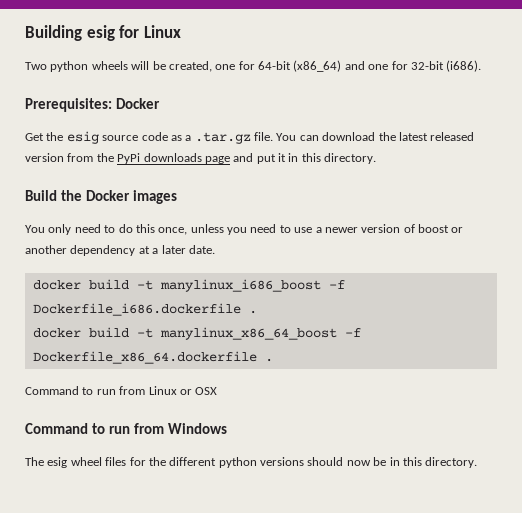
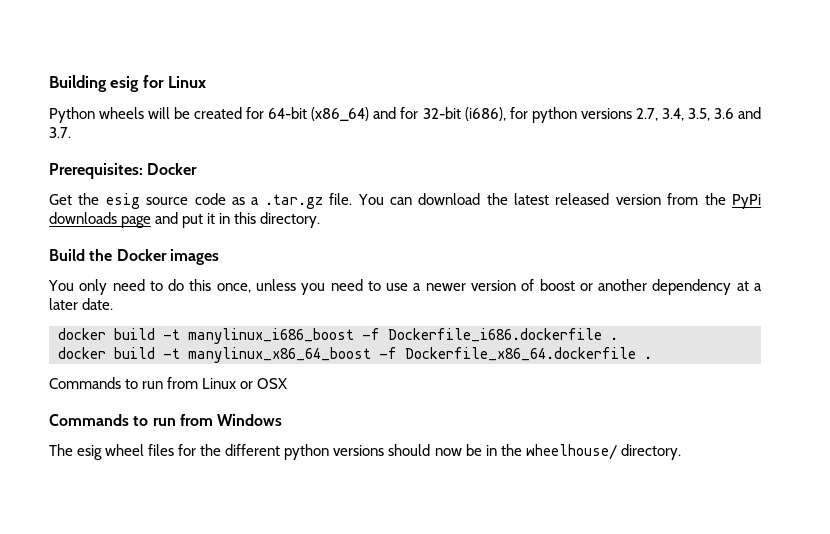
- Two python wheels will be created, one for 64-bit (x86_64) and one for 32-bit (i686).
+ Python wheels will be created for 64-bit (x86_64) and for 32-bit (i686), for python versions 2.7, 3.4, 3.5, 3.6 and 3.7.
- Command to run from Linux or OSX
+ Commands to run from Linux or OSX
- Command to run from Windows
+ Commands to run from Windows
- The esig wheel files for the different python versions should now be in this directory.
+ The esig wheel files for the different python versions should now be in the wheelhouse/ directory.

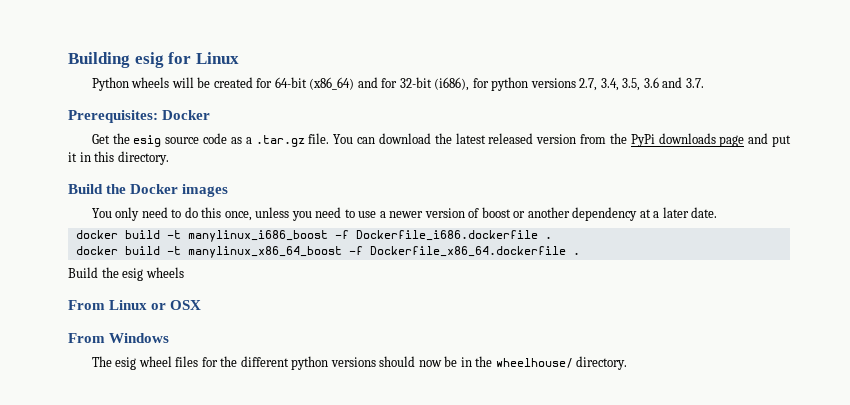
- Commands to run from Linux or OSX
+ Build the esig wheels
+ From Linux or OSX
- Commands to run from Windows
+ From Windows

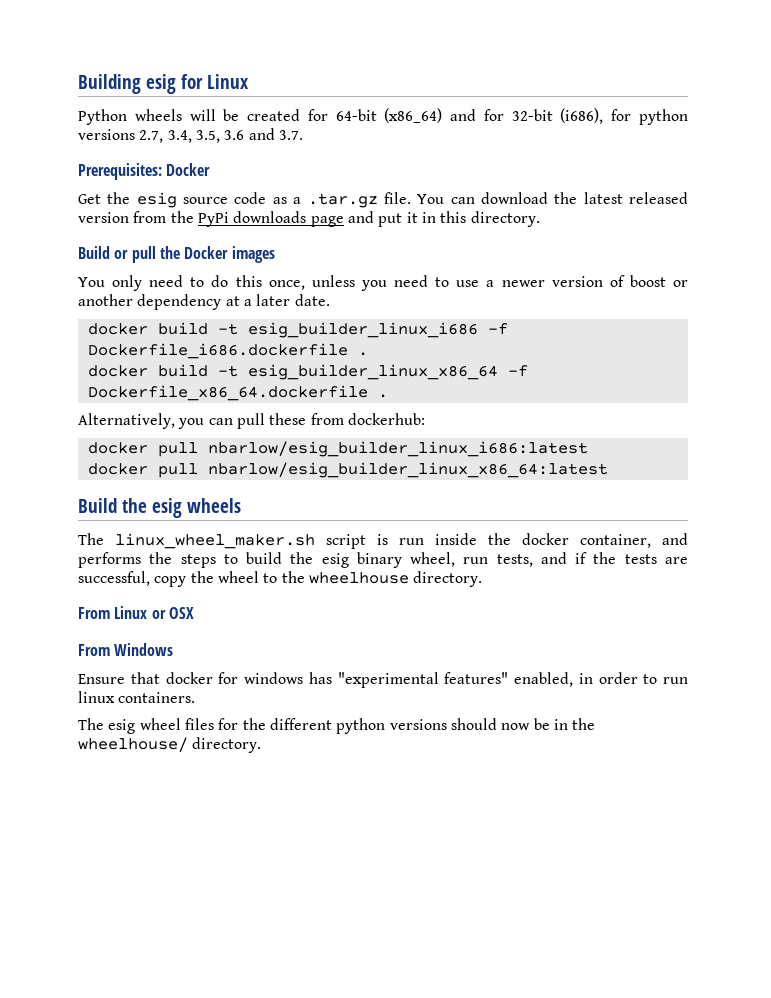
- Build the Docker images
+ Build or pull the Docker images
- docker build -t manylinux_i686_boost -f Dockerfile_i686.dockerfile .
+ docker build -t esig_builder_linux_i686 -f Dockerfile_i686.dockerfile .
- docker build -t manylinux_x86_64_boost -f Dockerfile_x86_64.dockerfile .
+ docker build -t esig_builder_linux_x86_64 -f Dockerfile_x86_64.dockerfile .
+ Alternatively, you can pull these from dockerhub:
+ docker pull nbarlow/esig_builder_linux_i686:latest
+ docker pull nbarlow/esig_builder_linux_x86_64:latest
  Build the esig wheels
+ The linux_wheel_maker.sh script is run inside the docker container, and performs the steps to build the esig binary wheel, run tests, and if the tests are successful, copy the wheel to the wheelhouse directory.
+ Ensure that docker for windows has "experimental features" enabled, in order to run linux containers.

